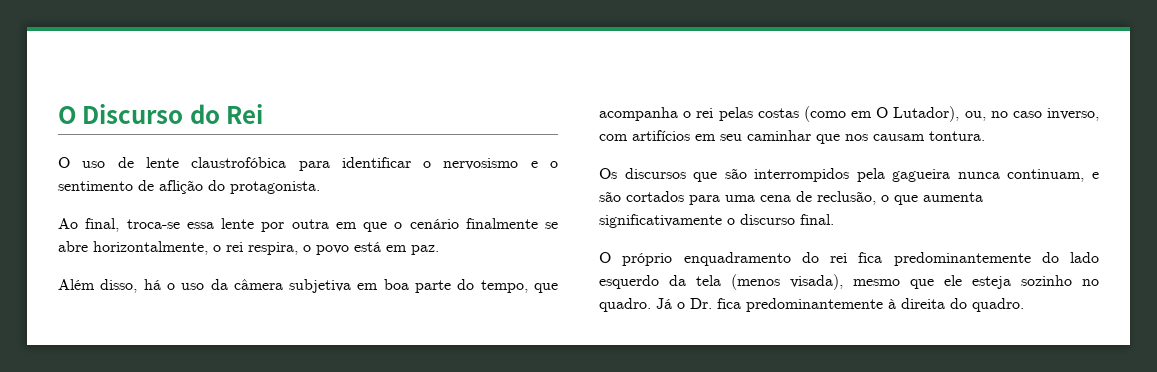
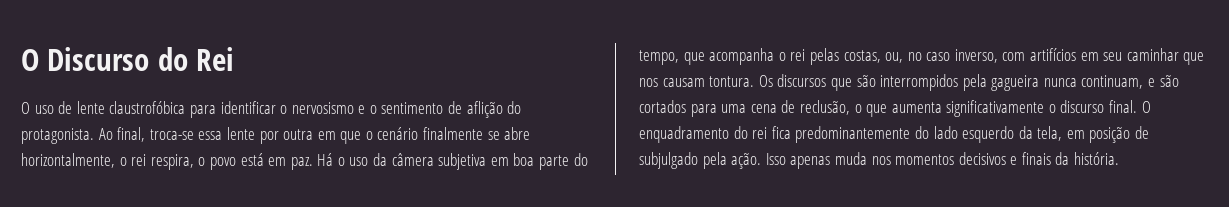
- O uso de lente claustrofóbica para identificar o nervosismo e o sentimento de aflição do protagonista.
- Ao final, troca-se essa lente por outra em que o cenário finalmente se abre horizontalmente, o rei respira, o povo está em paz.
- Além disso, há o uso da câmera subjetiva em boa parte do tempo, que acompanha o rei pelas costas (como em O Lutador), ou, no caso inverso, com artifícios em seu caminhar que nos causam tontura.
- Os discursos que são interrompidos pela gagueira nunca continuam, e são cortados para uma cena de reclusão, o que aumenta significativamente o discurso final.
- O próprio enquadramento do rei fica predominantemente do lado esquerdo da tela (menos visada), mesmo que ele esteja sozinho no quadro. Já o Dr. fica predominantemente à direita do quadro.
+ O uso de lente claustrofóbica para identificar o nervosismo e o sentimento de aflição do protagonista. Ao final, troca-se essa lente por outra em que o cenário finalmente se abre horizontalmente, o rei respira, o povo está em paz. Há o uso da câmera subjetiva em boa parte do tempo, que acompanha o rei pelas costas, ou, no caso inverso, com artifícios em seu caminhar que nos causam tontura. Os discursos que são interrompidos pela gagueira nunca continuam, e são cortados para uma cena de reclusão, o que aumenta significativamente o discurso final. O enquadramento do rei fica predominantemente do lado esquerdo da tela, em posição de subjulgado pela ação. Isso apenas muda nos momentos decisivos e finais da história.

